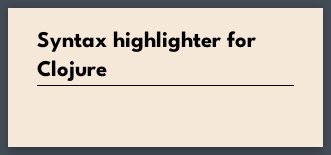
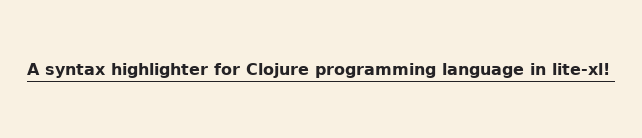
- Syntax highlighter for Clojure
+ A syntax highlighter for Clojure programming language in lite-xl!

